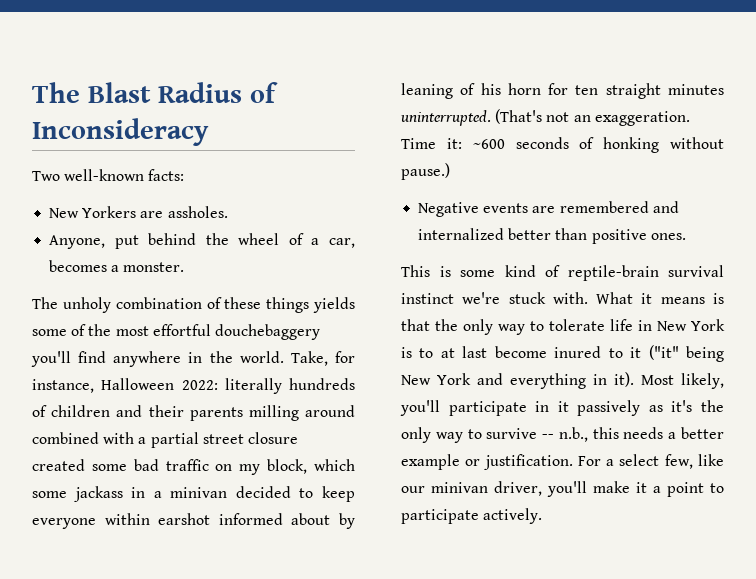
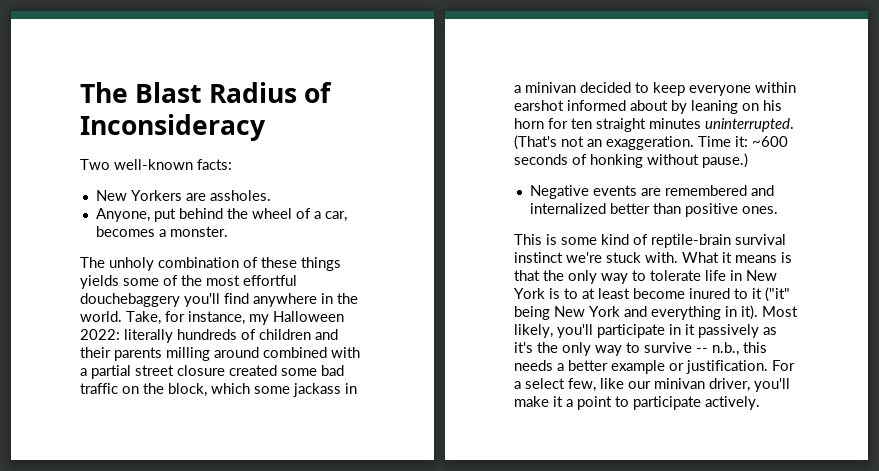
- Take, for instance, Halloween 2022: literally hundreds of children and their parents milling around combined with a partial street closure created some bad traffic on my block, which some jackass in a minivan decided to keep everyone within earshot informed about by leaning of his horn for ten straight minutes uninterrupted.
+ Take, for instance, my Halloween 2022: literally hundreds of children and their parents milling around combined with a partial street closure created some bad traffic on the block, which some jackass in a minivan decided to keep everyone within earshot informed about by leaning on his horn for ten straight minutes uninterrupted.
- What it means is that the only way to tolerate life in New York is to at last become inured to it ("it" being New York and everything in it).
+ What it means is that the only way to tolerate life in New York is to at least become inured to it ("it" being New York and everything in it).

